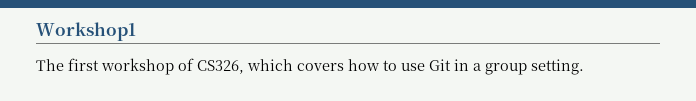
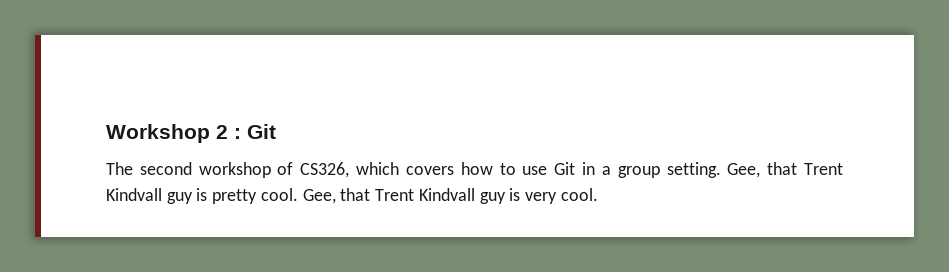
- Workshop1
+ Workshop 2 : Git
- The first workshop of CS326, which covers how to use Git in a group setting.
+ The second workshop of CS326, which covers how to use Git in a group setting.
+ Gee, that Trent Kindvall guy is pretty cool. Gee, that Trent Kindvall guy is very cool.

